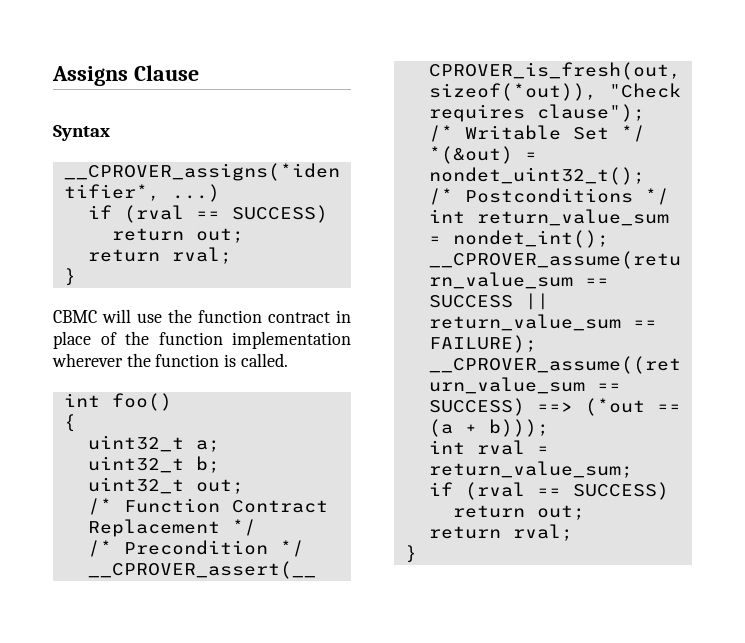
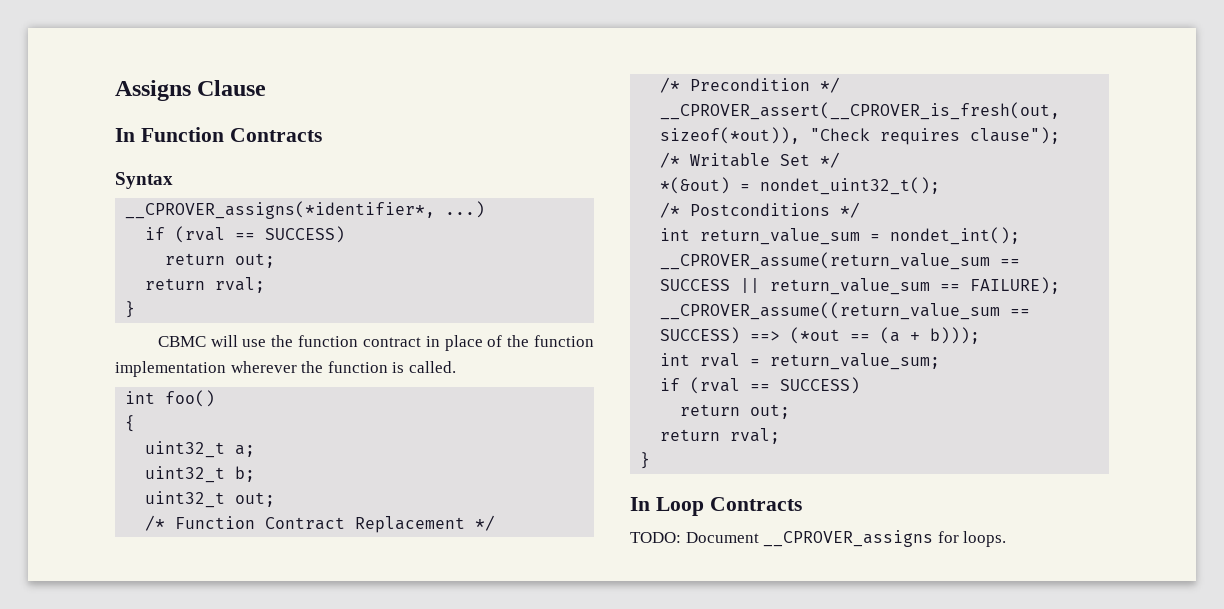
+ In Function Contracts
+ In Loop Contracts
+ TODO: Document __CPROVER_assigns for loops.

